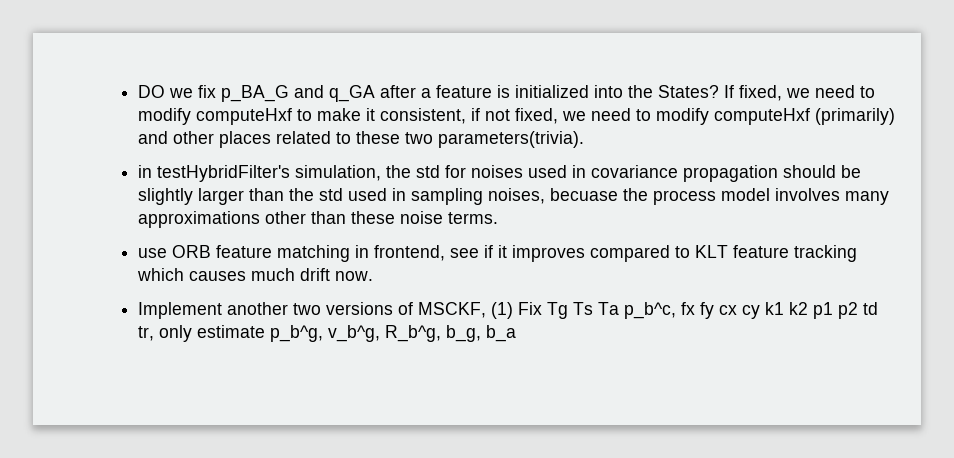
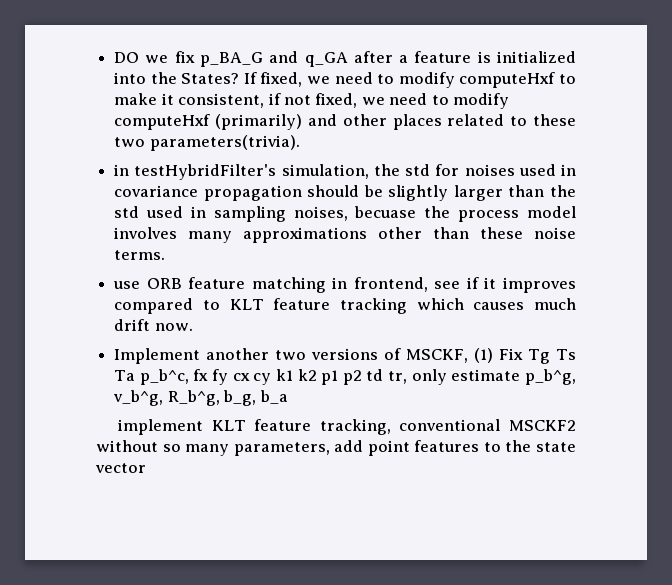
+ implement KLT feature tracking, conventional MSCKF2 without so many parameters, add point features to the state vector

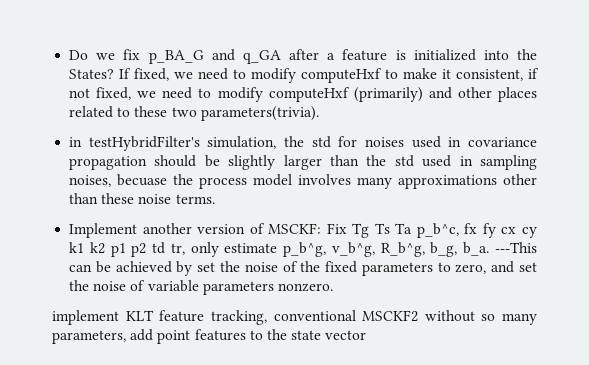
- DO we fix p_BA_G and q_GA after a feature is initialized into the States?
+ Do we fix p_BA_G and q_GA after a feature is initialized into the States?
- use ORB feature matching in frontend, see if it improves compared to KLT feature tracking which causes much drift now.
- Implement another two versions of MSCKF, (1) Fix Tg Ts Ta p_b^c, fx fy cx cy k1 k2 p1 p2 td tr, only estimate p_b^g, v_b^g, R_b^g, b_g, b_a
+ Implement another version of MSCKF: Fix Tg Ts Ta p_b^c, fx fy cx cy k1 k2 p1 p2 td tr, only estimate p_b^g, v_b^g, R_b^g, b_g, b_a. ---This can be achieved by set the noise of the fixed parameters to zero, and set the noise of variable parameters nonzero.

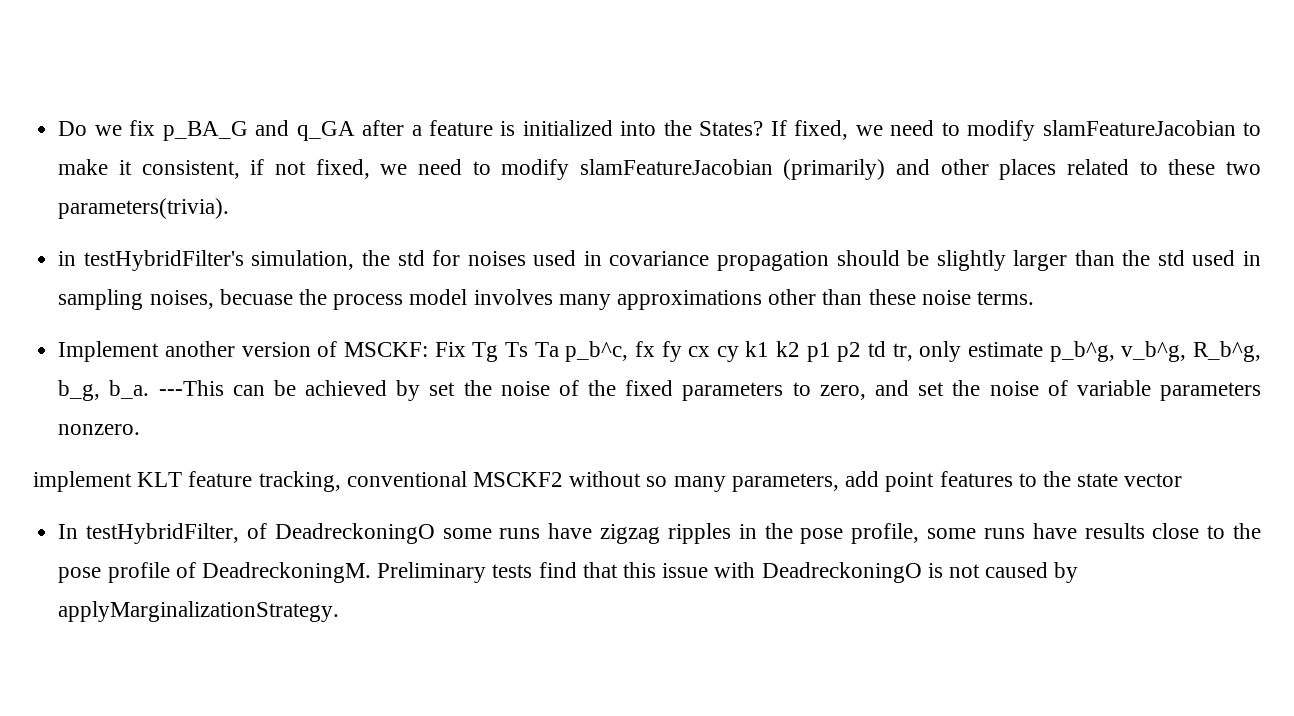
- If fixed, we need to modify computeHxf to make it consistent, if not fixed, we need to modify computeHxf (primarily) and other places related to these two parameters(trivia).
+ If fixed, we need to modify slamFeatureJacobian to make it consistent, if not fixed, we need to modify slamFeatureJacobian (primarily) and other places related to these two parameters(trivia).
+ In testHybridFilter, of DeadreckoningO some runs have zigzag ripples in the pose profile, some runs have results close to the pose profile of DeadreckoningM. Preliminary tests find that this issue with DeadreckoningO is not caused by applyMarginalizationStrategy.

